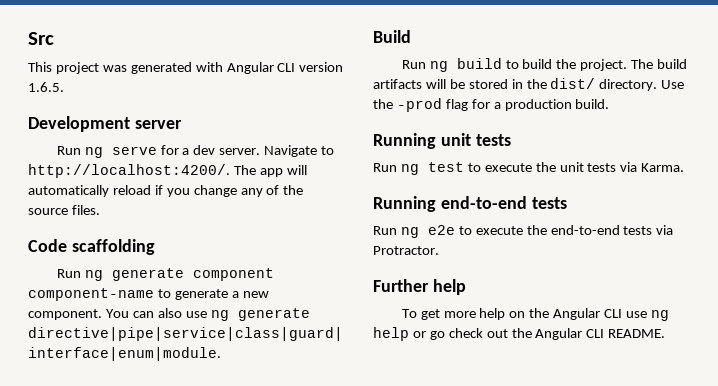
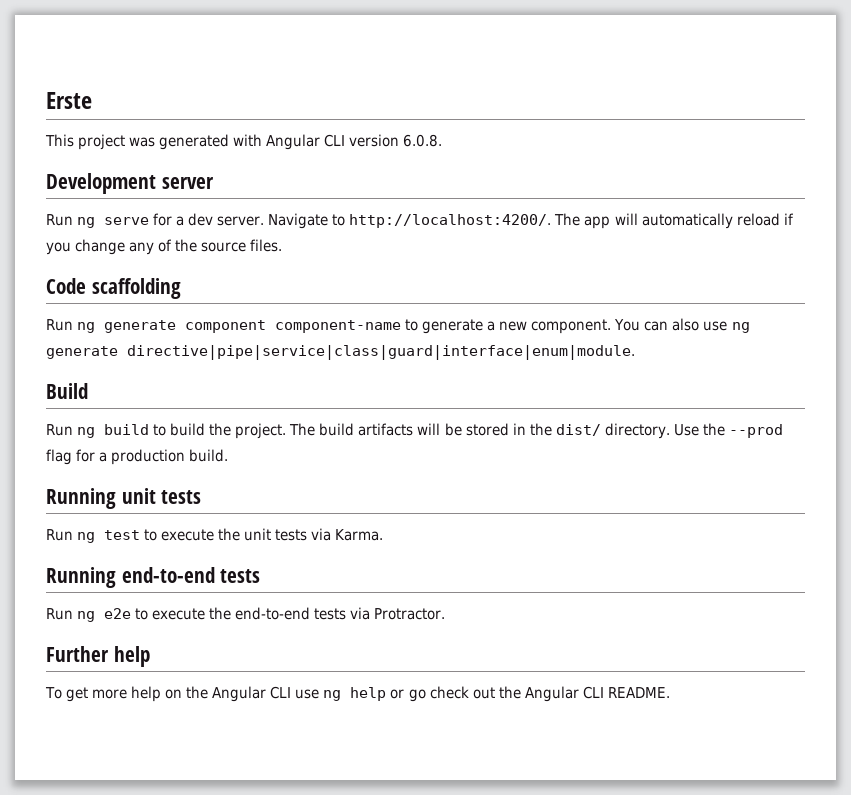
- Src
+ Erste
- This project was generated with Angular CLI version 1.6.5.
+ This project was generated with Angular CLI version 6.0.8.
- Use the -prod flag for a production build.
+ Use the --prod flag for a production build.

